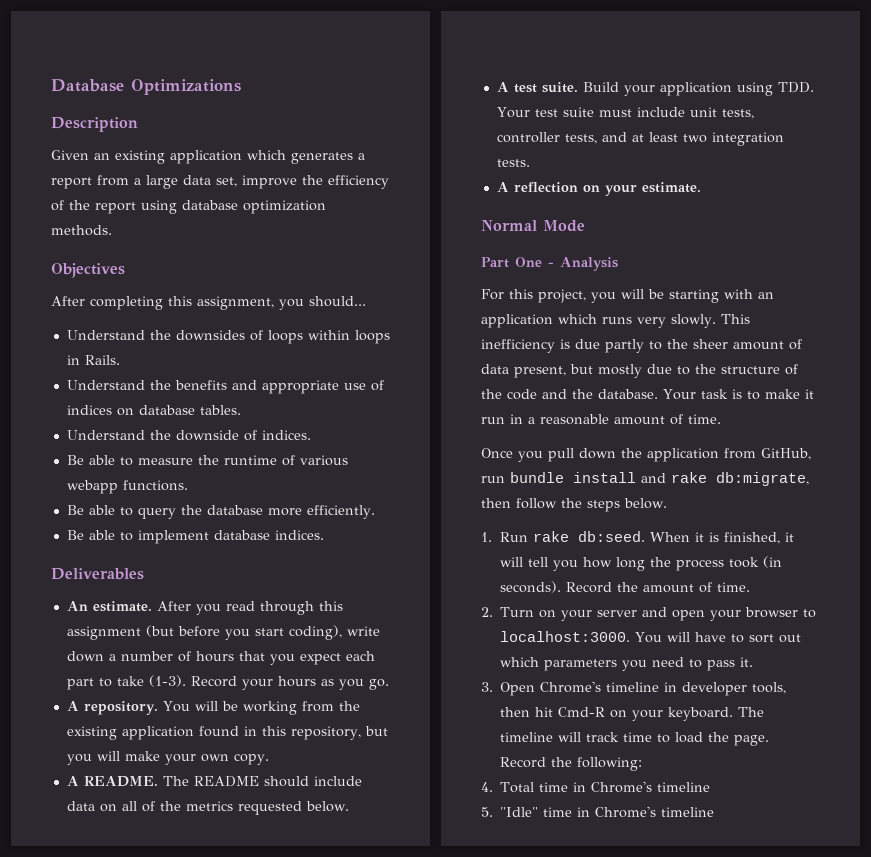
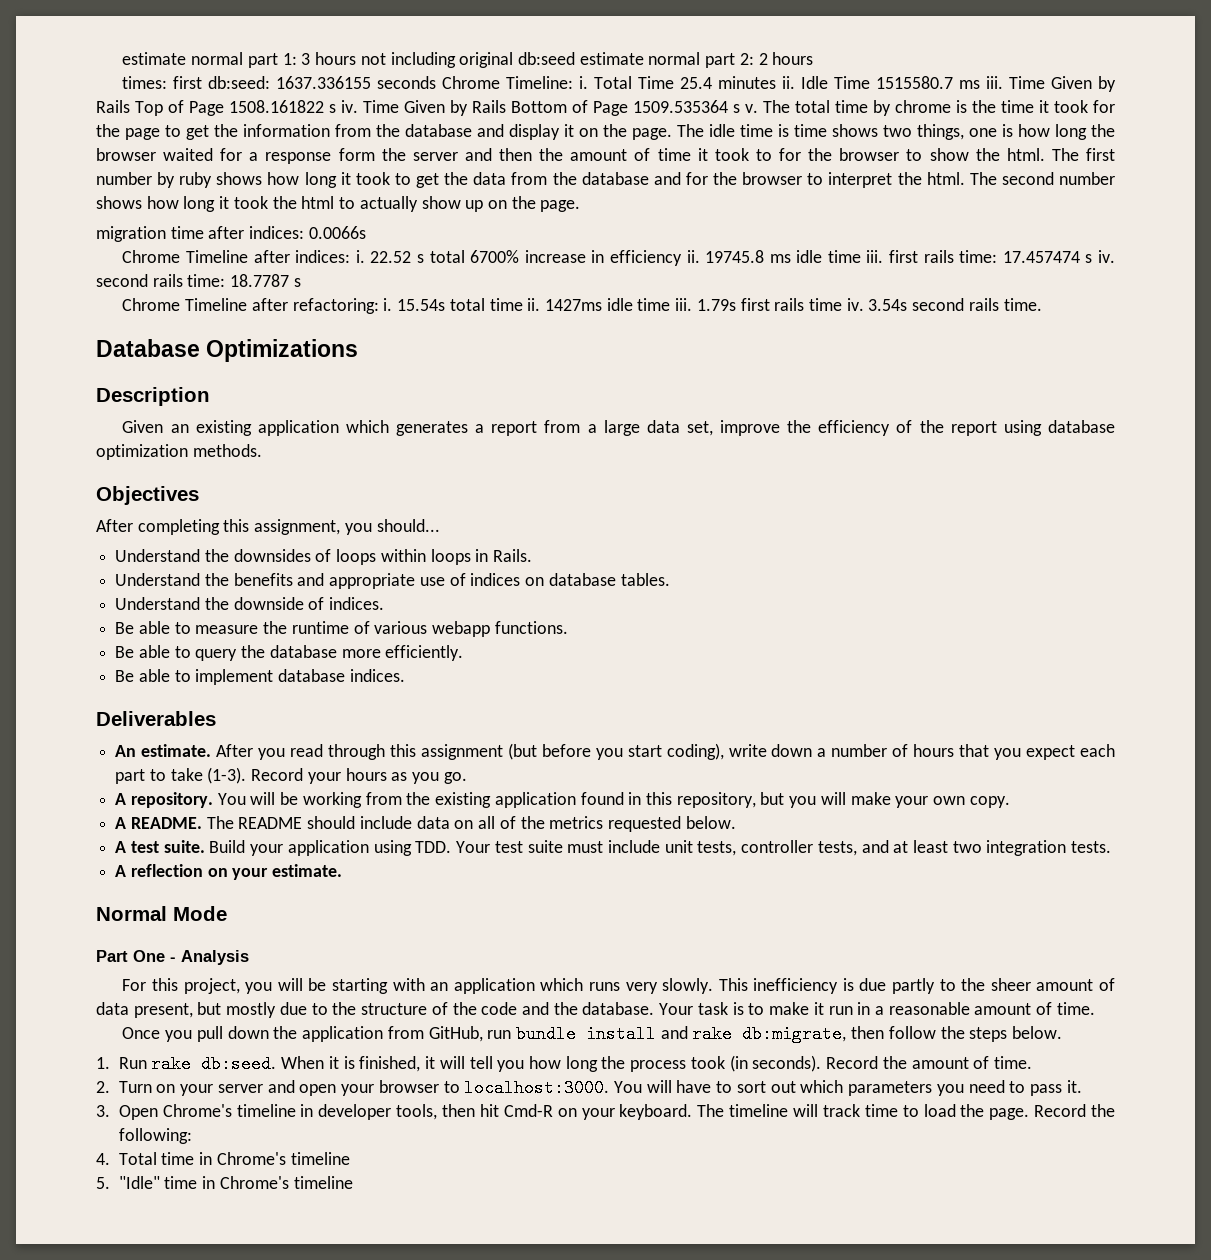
+ estimate normal part 1: 3 hours not including original db:seed estimate normal part 2: 2 hours
+ times: first db:seed: 1637.336155 seconds Chrome Timeline: i. Total Time 25.4 minutes ii. Idle Time 1515580.7 ms iii. Time Given by Rails Top of Page 1508.161822 s iv. Time Given by Rails Bottom of Page 1509.535364 s v. The total time by chrome is the time it took for the page to get the information from the database and display it on the page. The idle time is time shows two things, one is how long the browser waited for a response form the server and then the amount of time it took to for the browser to show the html. The first number by ruby shows how long it took to get the data from the database and for the browser to interpret the html. The second number shows how long it took the html to actually show up on the page.
+ migration time after indices: 0.0066s
+ Chrome Timeline after indices: i. 22.52 s total 6700% increase in efficiency ii. 19745.8 ms idle time iii. first rails time: 17.457474 s iv. second rails time: 18.7787 s
+ Chrome Timeline after refactoring: i. 15.54s total time ii. 1427ms idle time iii. 1.79s first rails time iv. 3.54s second rails time.

